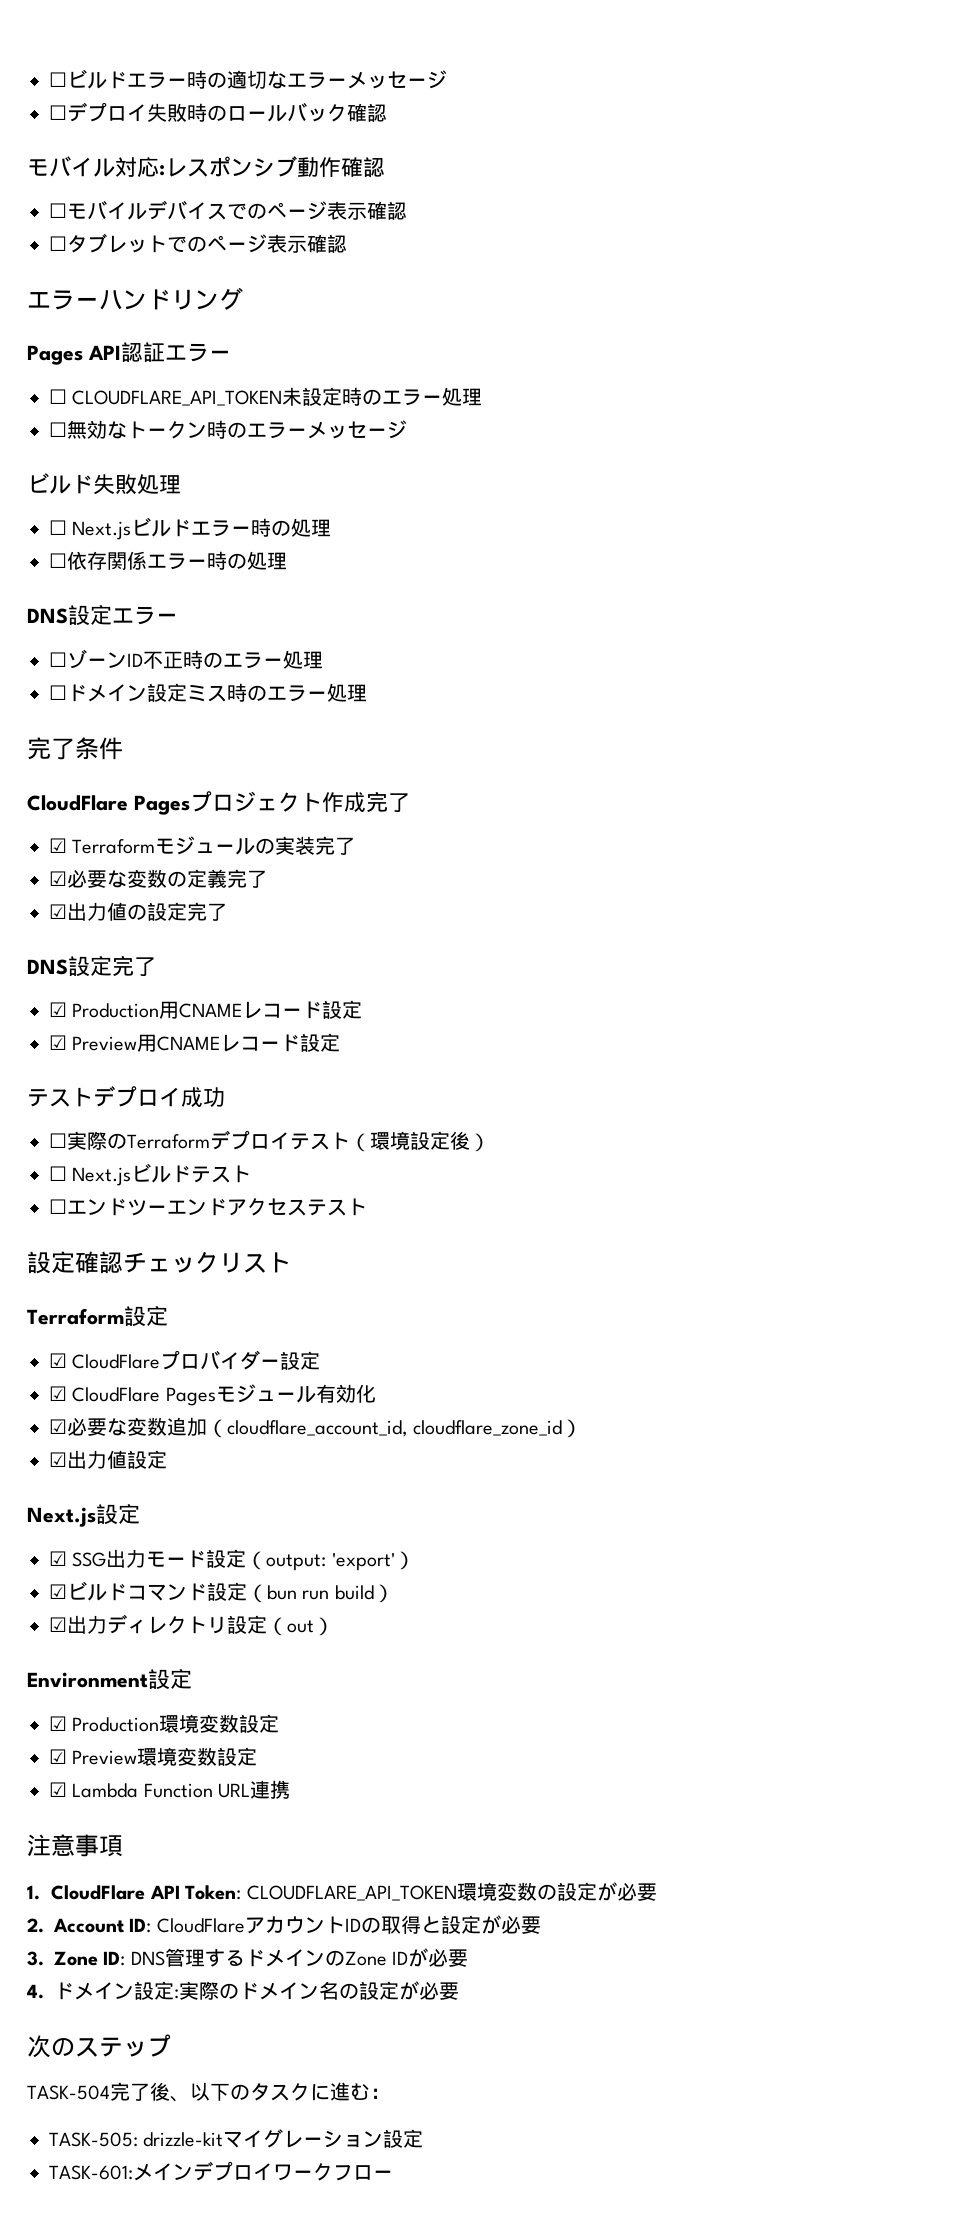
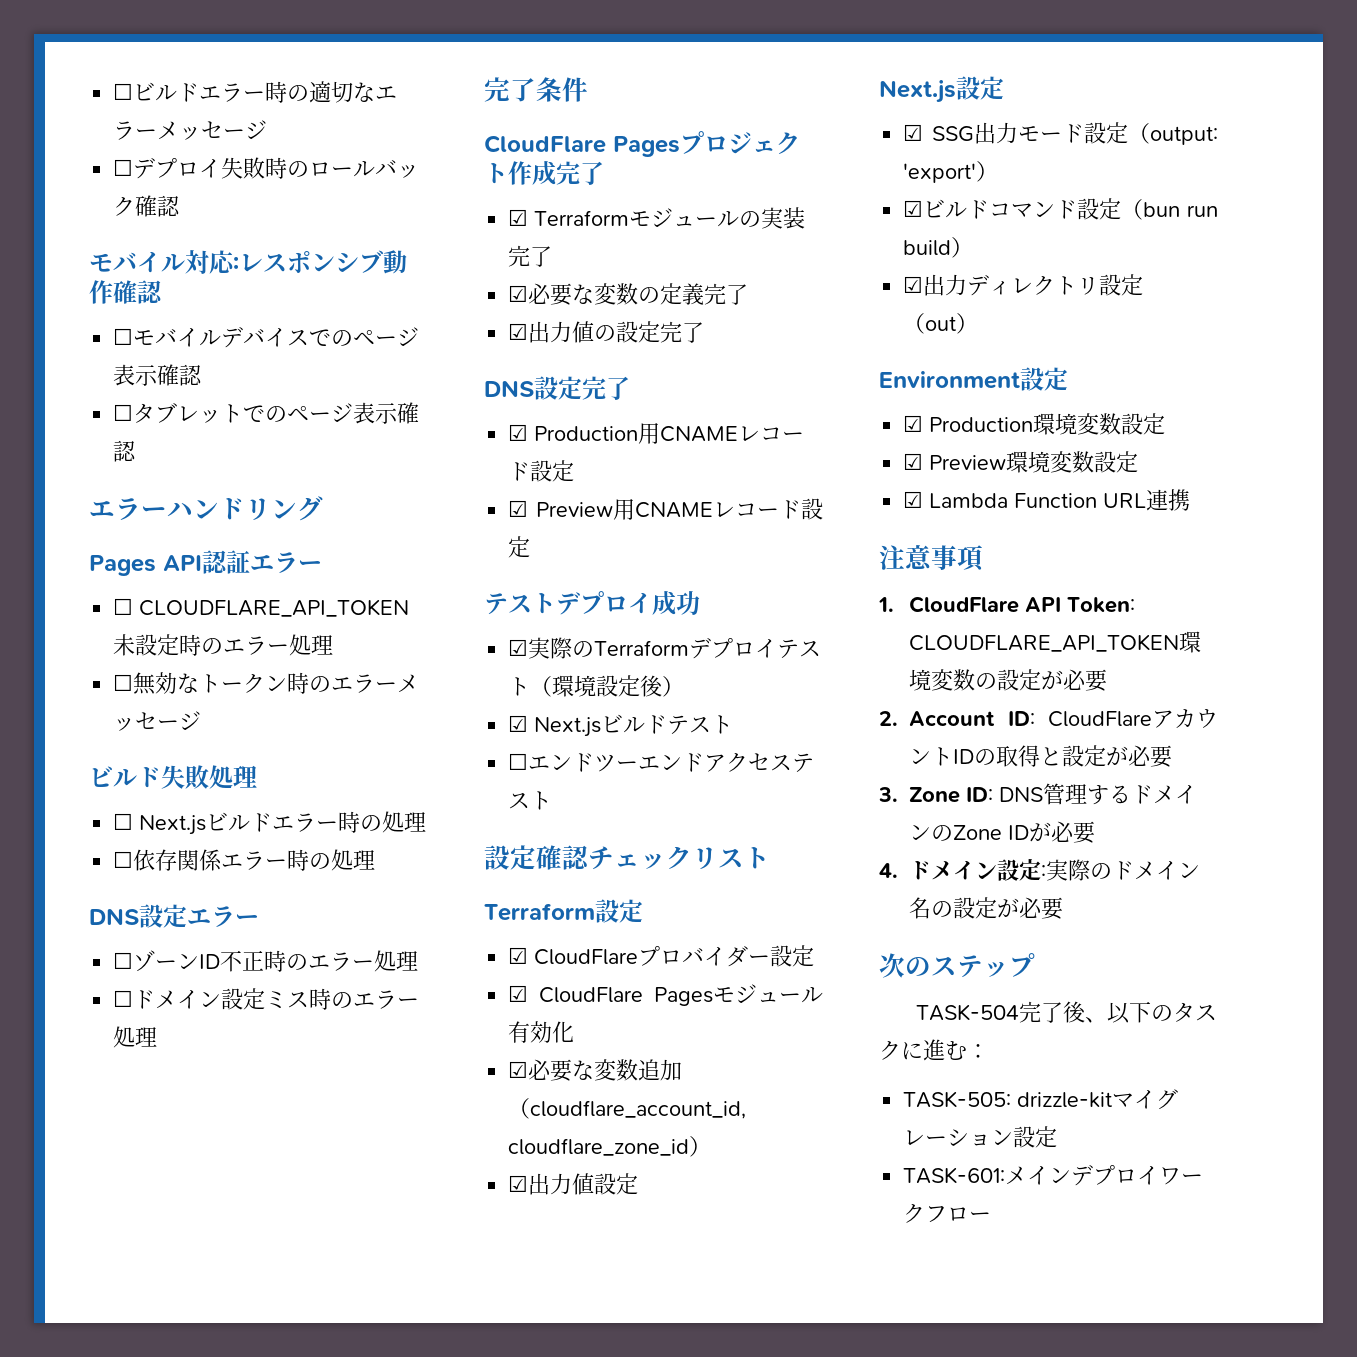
- ☐実際のTerraformデプロイテスト（環境設定後）
+ ☑実際のTerraformデプロイテスト（環境設定後）
- ☐ Next.jsビルドテスト
+ ☑ Next.jsビルドテスト

